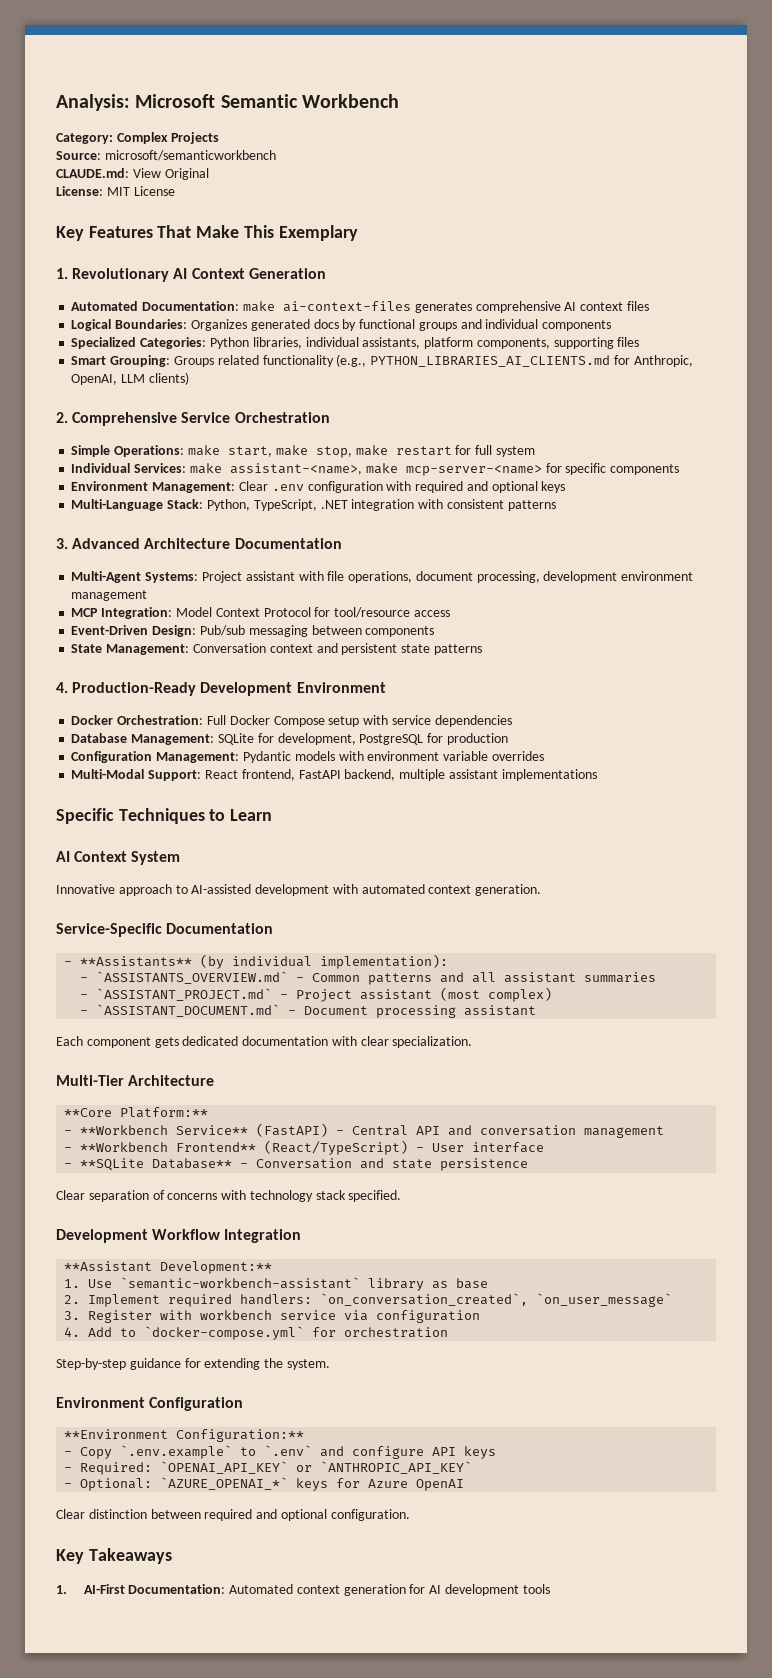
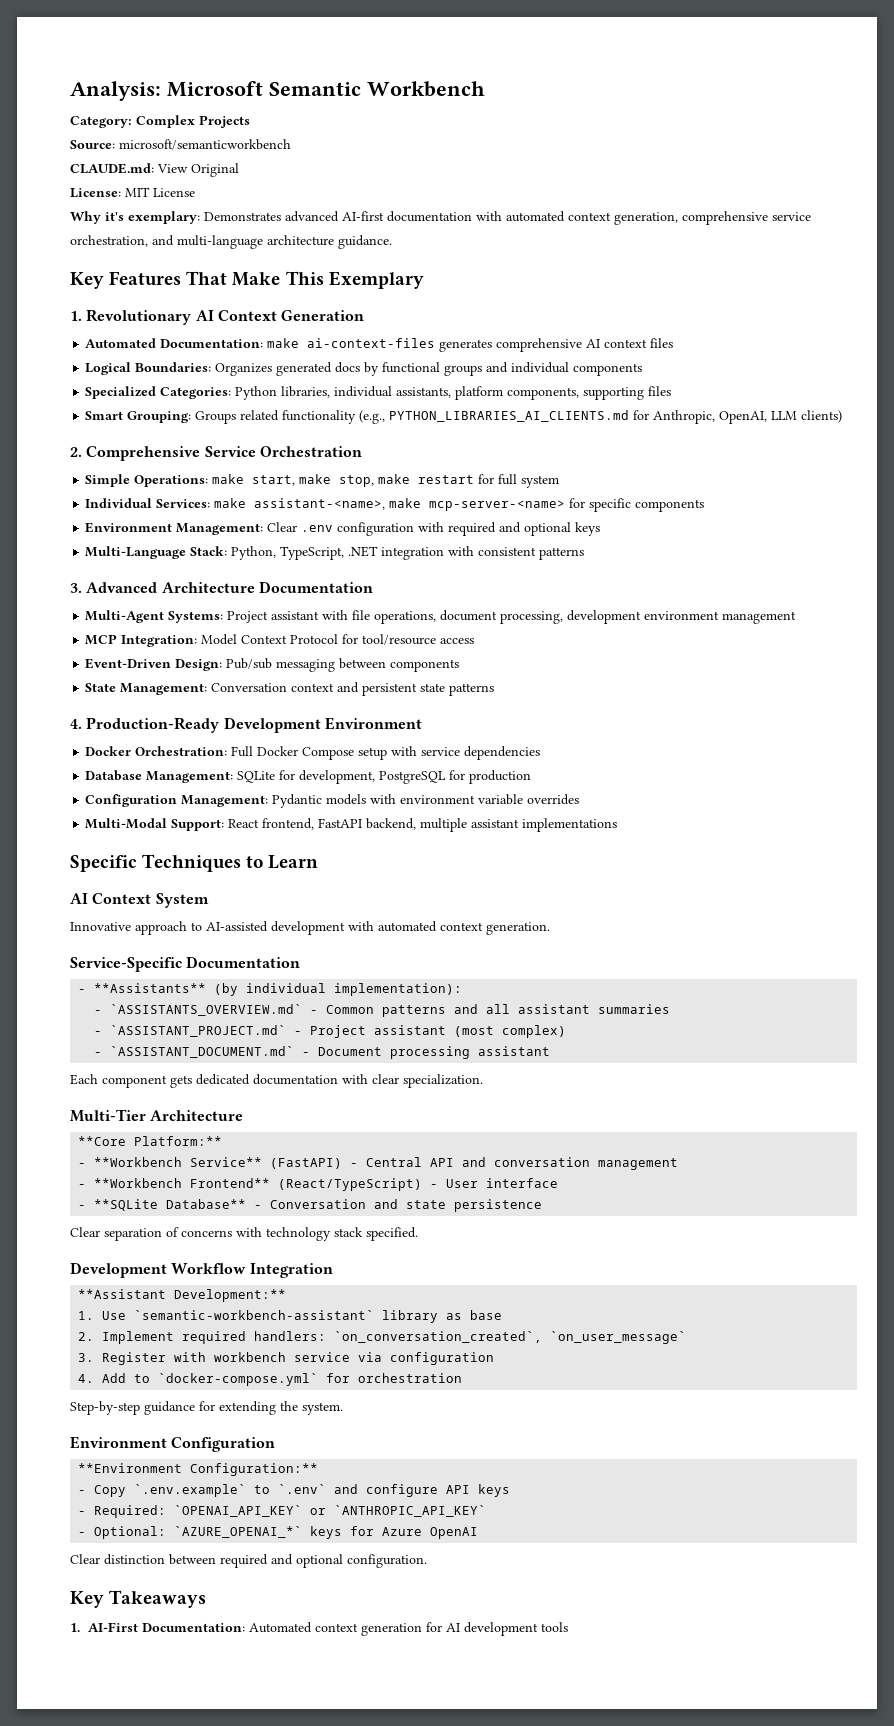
+ Why it's exemplary: Demonstrates advanced AI-first documentation with automated context generation, comprehensive service orchestration, and multi-language architecture guidance.

